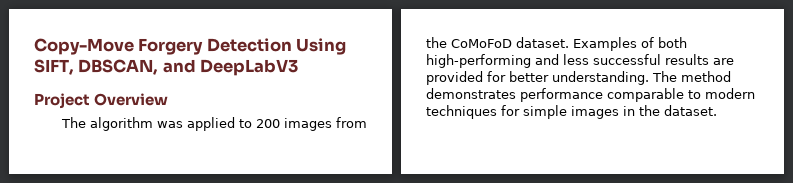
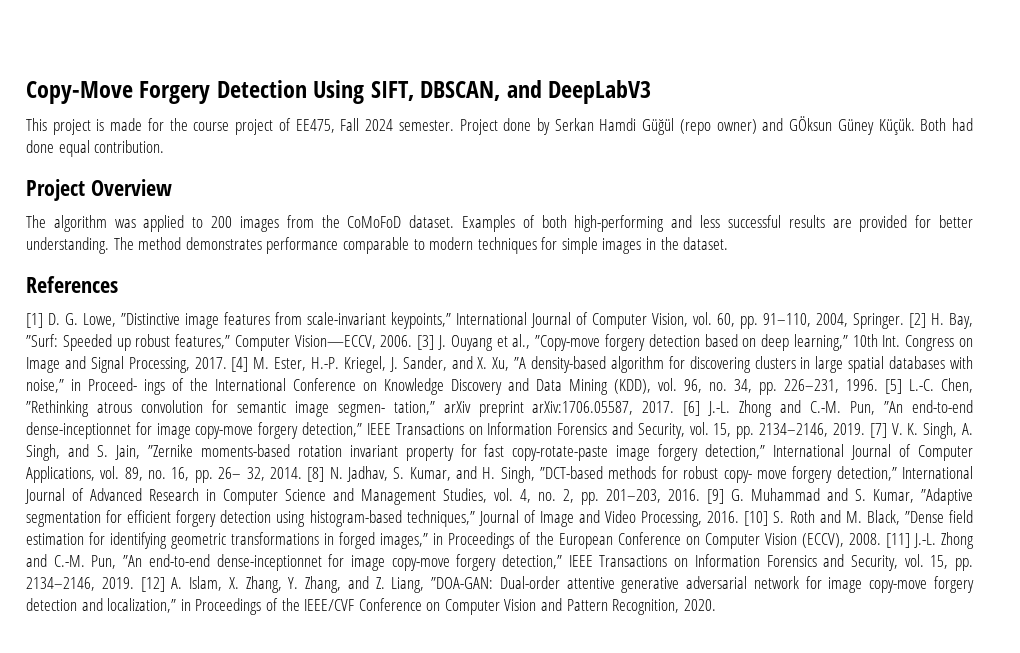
+ This project is made for the course project of EE475, Fall 2024 semester. Project done by Serkan Hamdi Güğül (repo owner) and GÖksun Güney Küçük. Both had done equal contribution.
+ References
+ [1] D. G. Lowe, ”Distinctive image features from scale-invariant keypoints,” International Journal of Computer Vision, vol. 60, pp. 91–110, 2004, Springer. [2] H. Bay, ”Surf: Speeded up robust features,” Computer Vision—ECCV, 2006. [3] J. Ouyang et al., ”Copy-move forgery detection based on deep learning,” 10th Int. Congress on Image and Signal Processing, 2017. [4] M. Ester, H.-P. Kriegel, J. Sander, and X. Xu, ”A density-based algorithm for discovering clusters in large spatial databases with noise,” in Proceed- ings of the International Conference on Knowledge Discovery and Data Mining (KDD), vol. 96, no. 34, pp. 226–231, 1996. [5] L.-C. Chen, ”Rethinking atrous convolution for semantic image segmen- tation,” arXiv preprint arXiv:1706.05587, 2017. [6] J.-L. Zhong and C.-M. Pun, ”An end-to-end dense-inceptionnet for image copy-move forgery detection,” IEEE Transactions on Information Forensics and Security, vol. 15, pp. 2134–2146, 2019. [7] V. K. Singh, A. Singh, and S. Jain, ”Zernike moments-based rotation invariant property for fast copy-rotate-paste image forgery detection,” International Journal of Computer Applications, vol. 89, no. 16, pp. 26– 32, 2014. [8] N. Jadhav, S. Kumar, and H. Singh, ”DCT-based methods for robust copy- move forgery detection,” International Journal of Advanced Research in Computer Science and Management Studies, vol. 4, no. 2, pp. 201–203, 2016. [9] G. Muhammad and S. Kumar, ”Adaptive segmentation for efficient forgery detection using histogram-based techniques,” Journal of Image and Video Processing, 2016. [10] S. Roth and M. Black, ”Dense field estimation for identifying geometric transformations in forged images,” in Proceedings of the European Conference on Computer Vision (ECCV), 2008. [11] J.-L. Zhong and C.-M. Pun, ”An end-to-end dense-inceptionnet for image copy-move forgery detection,” IEEE Transactions on Information Forensics and Security, vol. 15, pp. 2134–2146, 2019. [12] A. Islam, X. Zhang, Y. Zhang, and Z. Liang, ”DOA-GAN: Dual-order attentive generative adversarial network for image copy-move forgery detection and localization,” in Proceedings of the IEEE/CVF Conference on Computer Vision and Pattern Recognition, 2020.

